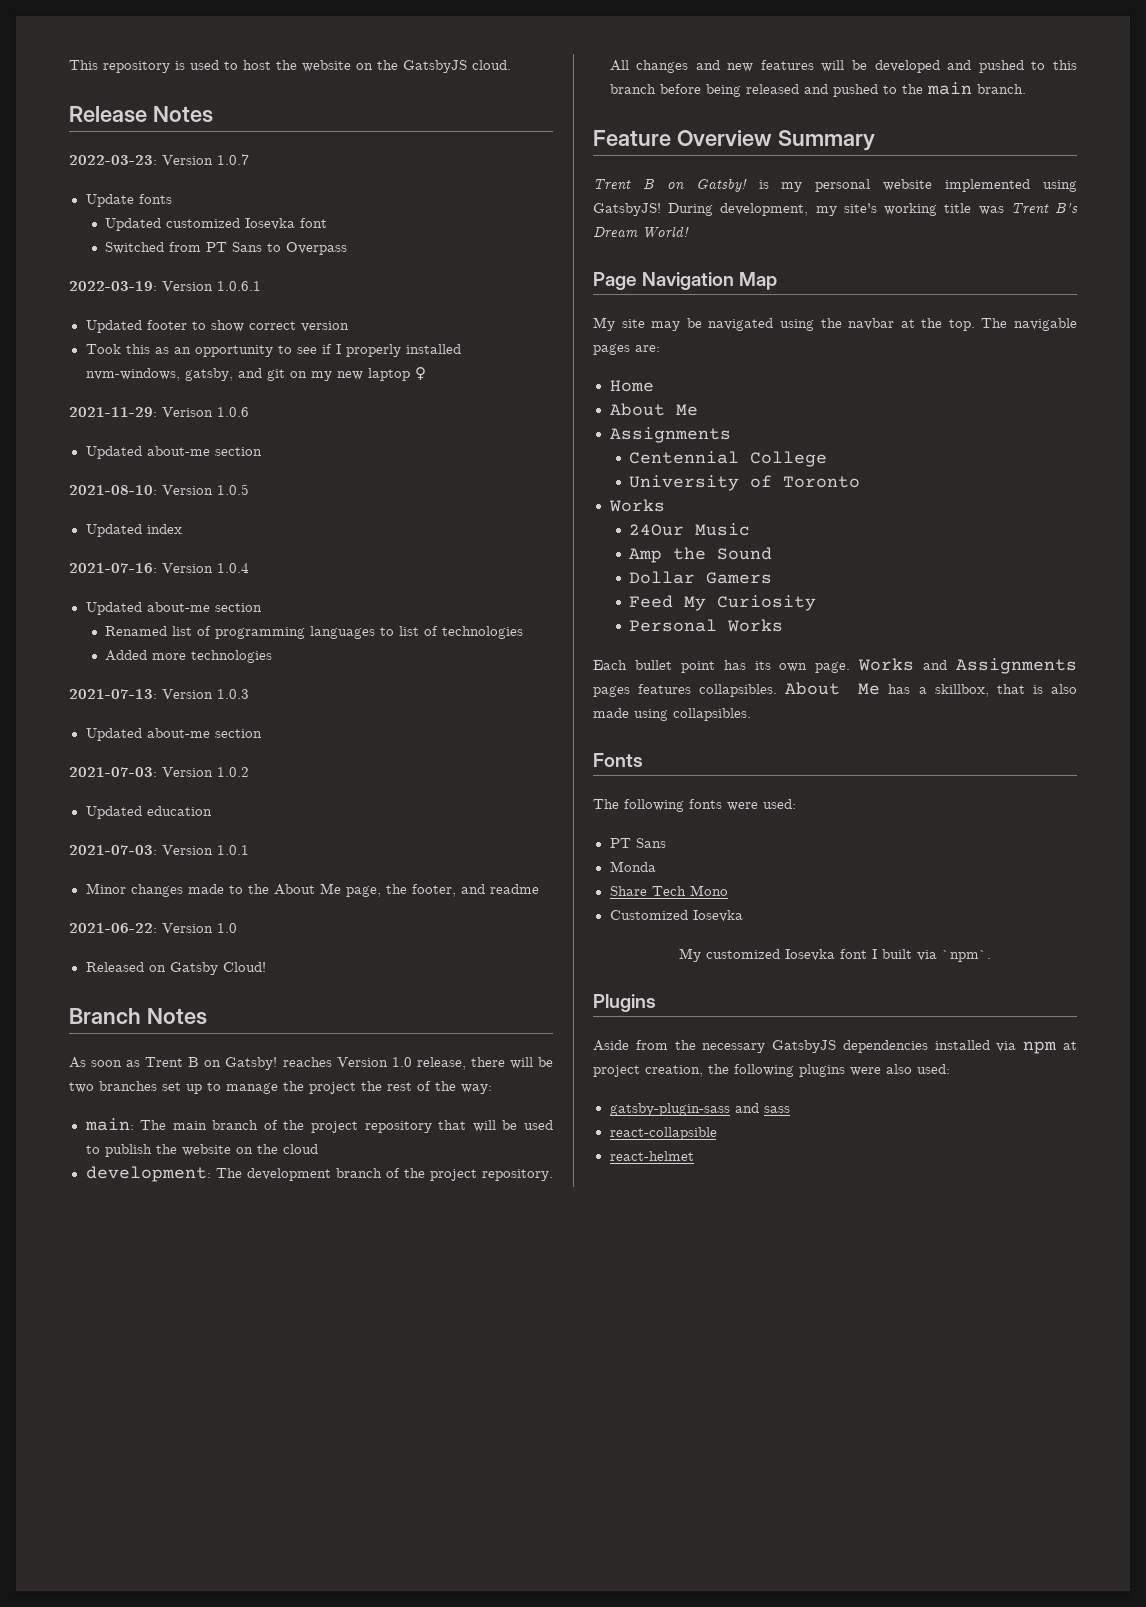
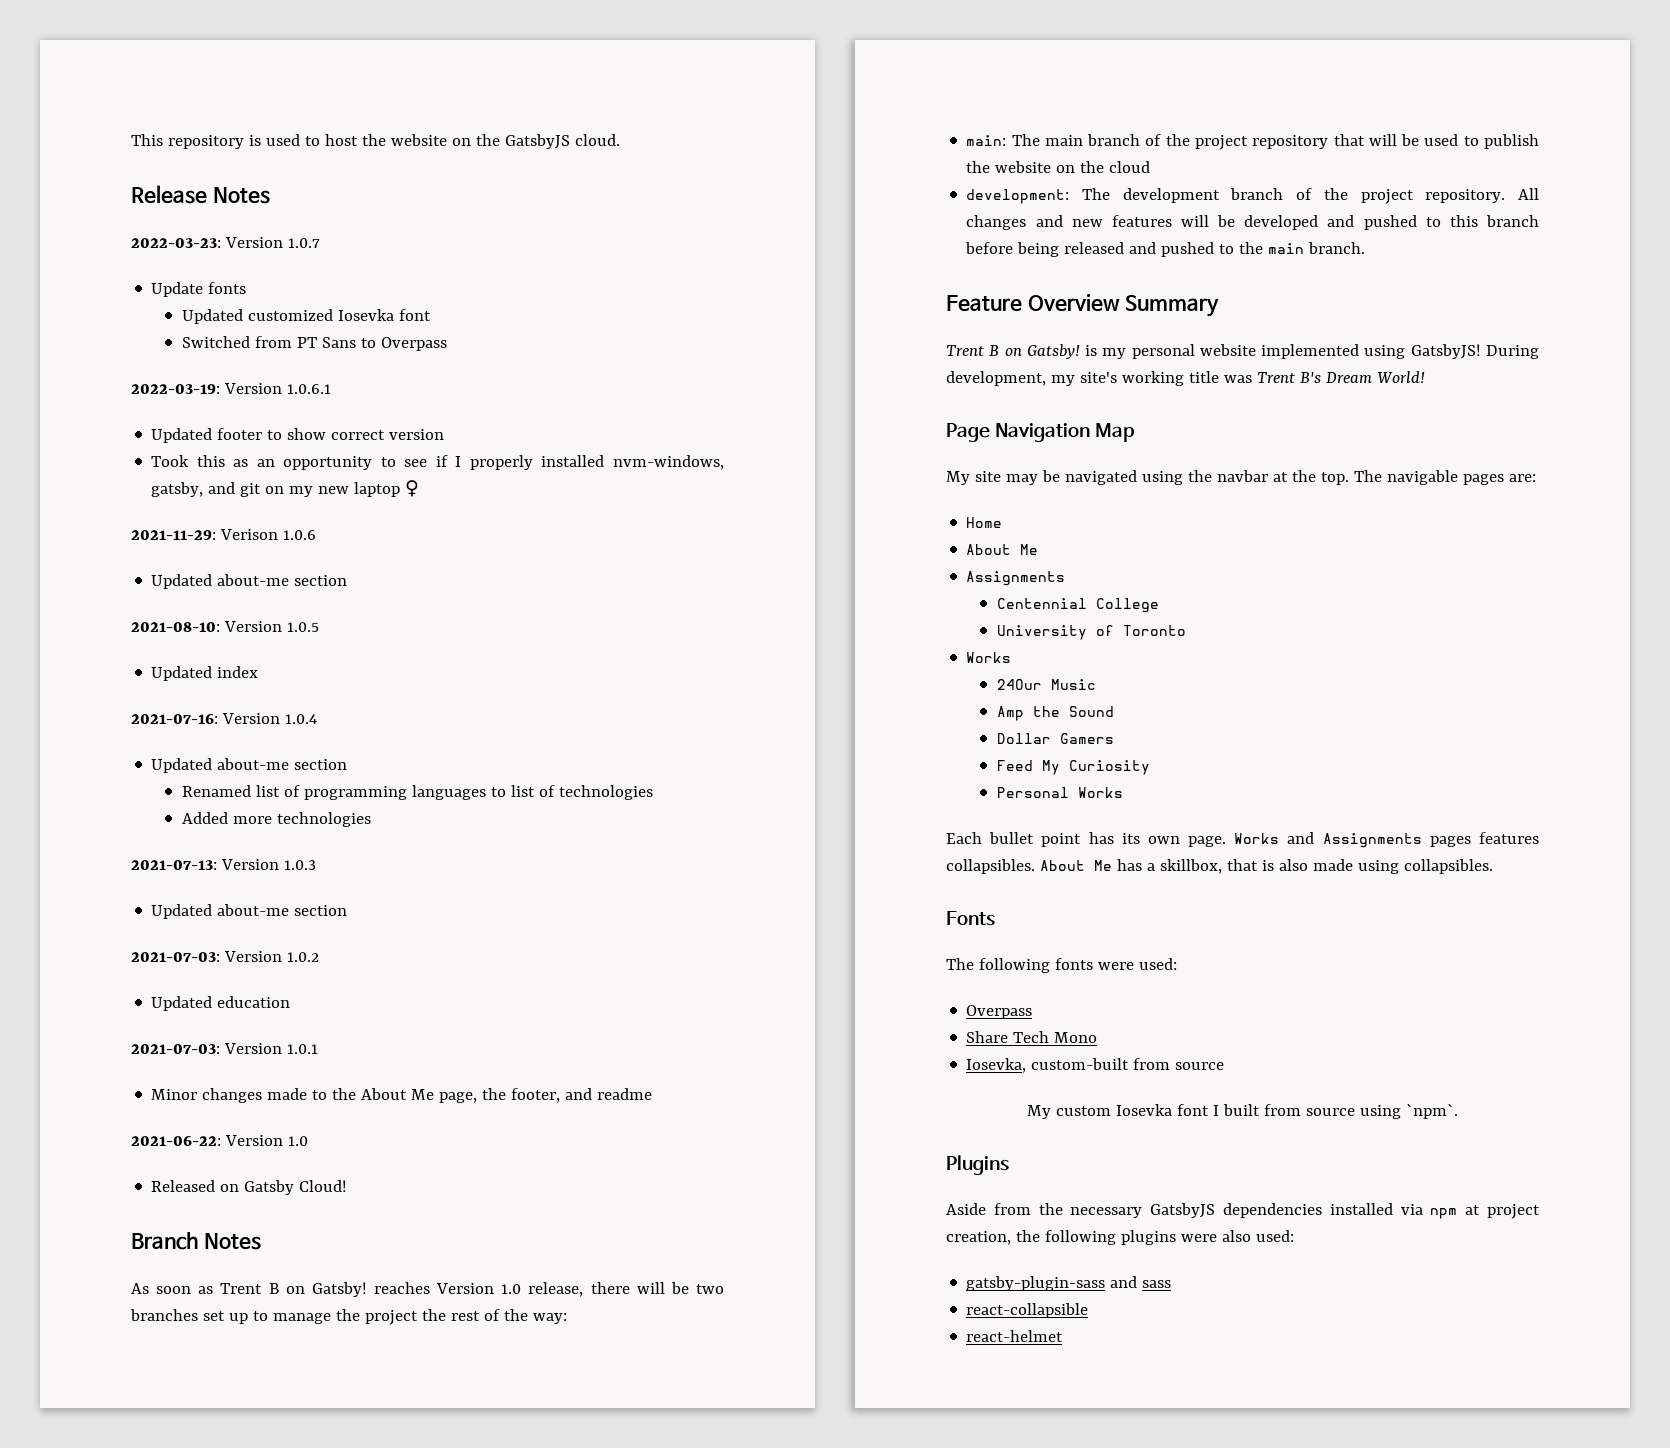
  The following fonts were used:
- PT Sans
- Monda
+ Overpass
- Customized Iosevka
- My customized Iosevka font I built via `npm`.
+ Iosevka, custom-built from source
+ My custom Iosevka font I built from source using `npm`.

